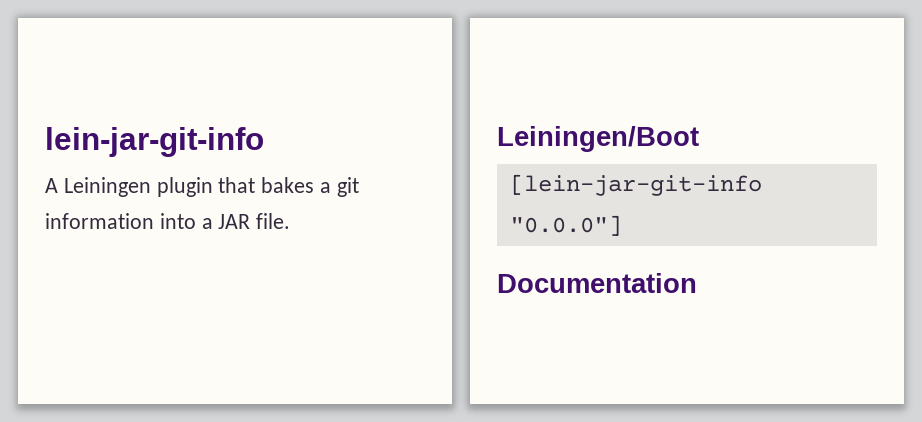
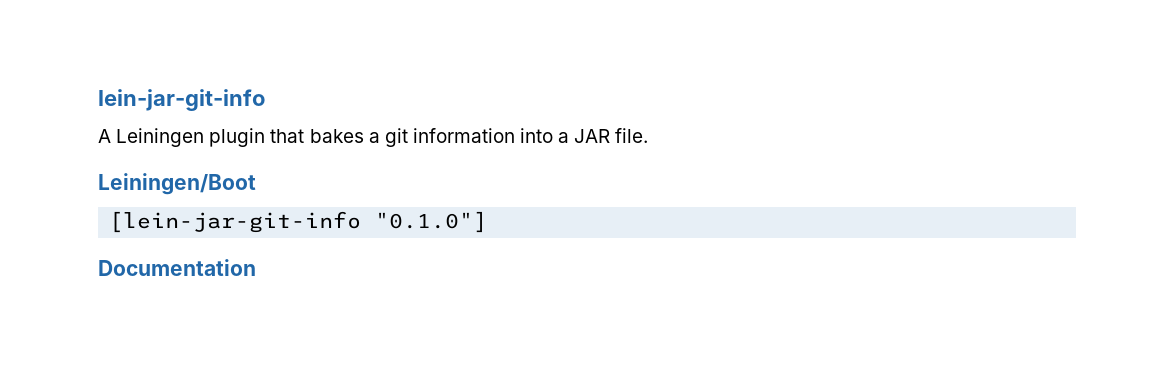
- [lein-jar-git-info "0.0.0"]
+ [lein-jar-git-info "0.1.0"]

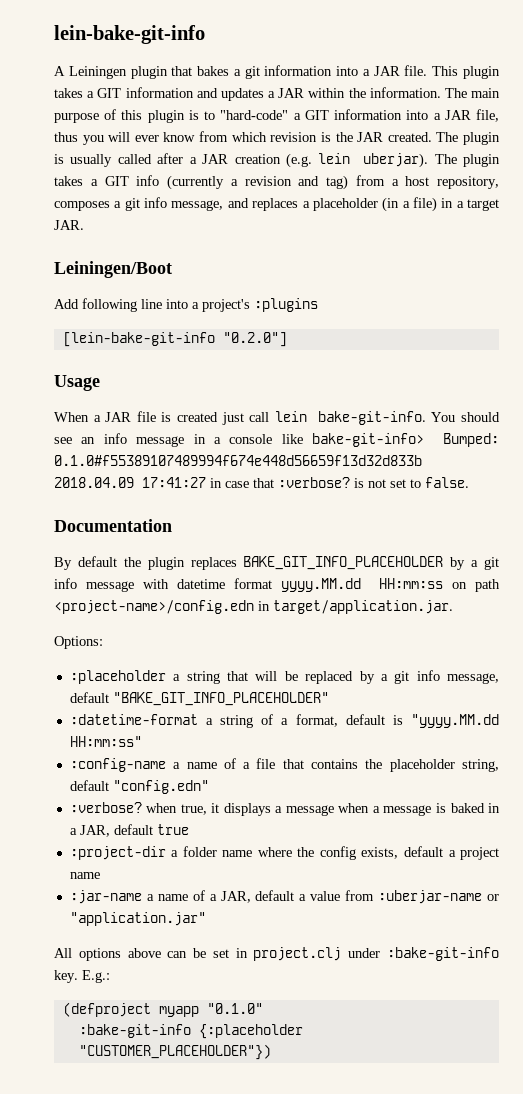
- lein-jar-git-info
+ lein-bake-git-info
- A Leiningen plugin that bakes a git information into a JAR file.
+ A Leiningen plugin that bakes a git information into a JAR file. This plugin takes a GIT information and updates a JAR within the information. The main purpose of this plugin is to "hard-code" a GIT information into a JAR file, thus you will ever know from which revision is the JAR created. The plugin is usually called after a JAR creation (e.g. lein uberjar). The plugin takes a GIT info (currently a revision and tag) from a host repository, composes a git info message, and replaces a placeholder (in a file) in a target JAR.
  Leiningen/Boot
- [lein-jar-git-info "0.1.0"]
+ Add following line into a project's :plugins
+ [lein-bake-git-info "0.2.0"]
+ Usage
+ When a JAR file is created just call lein bake-git-info. You should see an info message in a console like bake-git-info> Bumped: 0.1.0#f55389107489994f674e448d56659f13d32d833b 2018.04.09 17:41:27 in case that :verbose? is not set to false.
  Documentation
+ By default the plugin replaces BAKE_GIT_INFO_PLACEHOLDER by a git info message with datetime format yyyy.MM.dd HH:mm:ss on path <project-name>/config.edn in target/application.jar.
+ Options:
+ :placeholder a string that will be replaced by a git info message, default "BAKE_GIT_INFO_PLACEHOLDER"
+ :datetime-format a string of a format, default is "yyyy.MM.dd HH:mm:ss"
+ :config-name a name of a file that contains the placeholder string, default "config.edn"
+ :verbose? when true, it displays a message when a message is baked in a JAR, default true
+ :project-dir a folder name where the config exists, default a project name
+ :jar-name a name of a JAR, default a value from :uberjar-name or "application.jar"
+ All options above can be set in project.clj under :bake-git-info key. E.g.:
+ (defproject myapp "0.1.0"
+ :bake-git-info {:placeholder "CUSTOMER_PLACEHOLDER"})

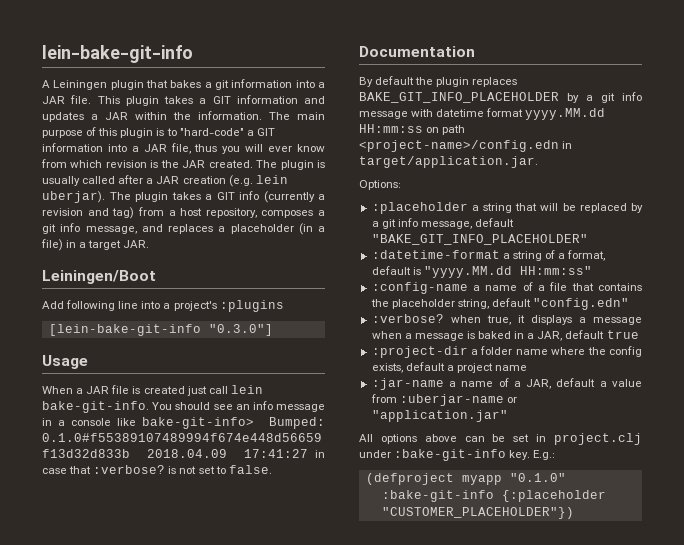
- [lein-bake-git-info "0.2.0"]
+ [lein-bake-git-info "0.3.0"]

